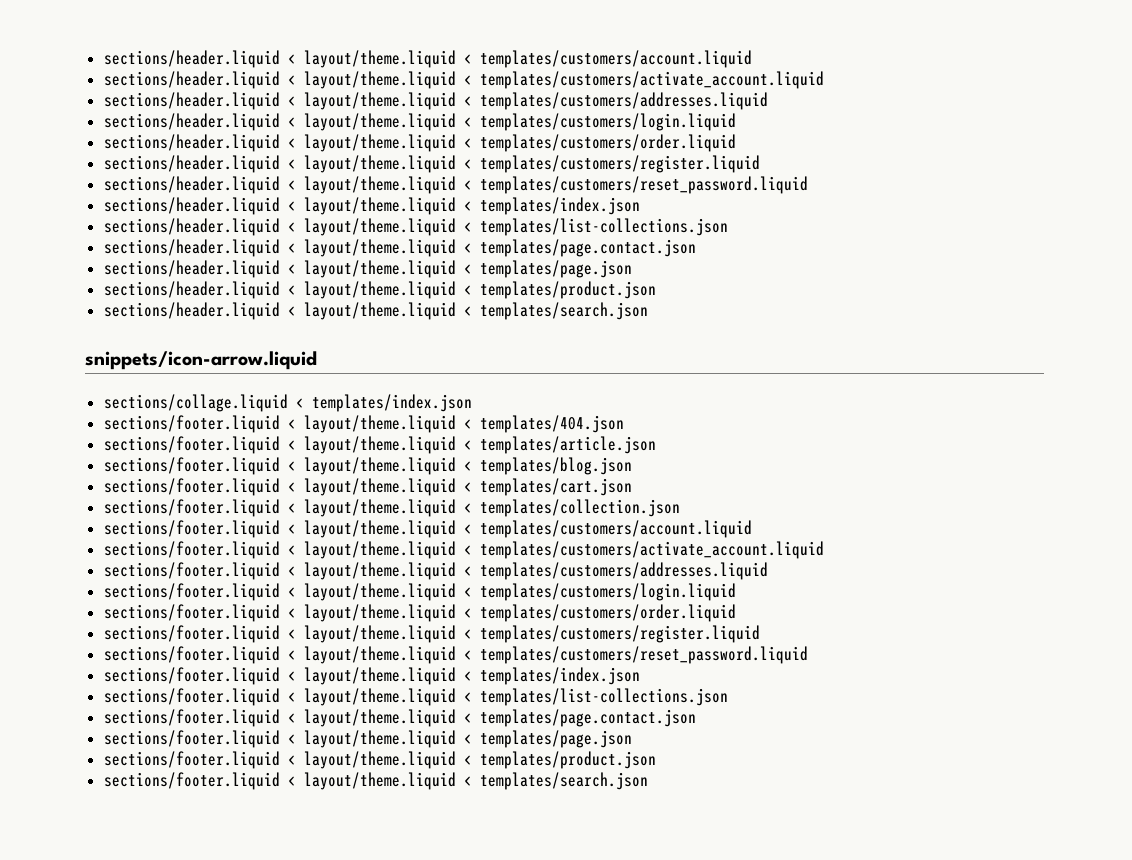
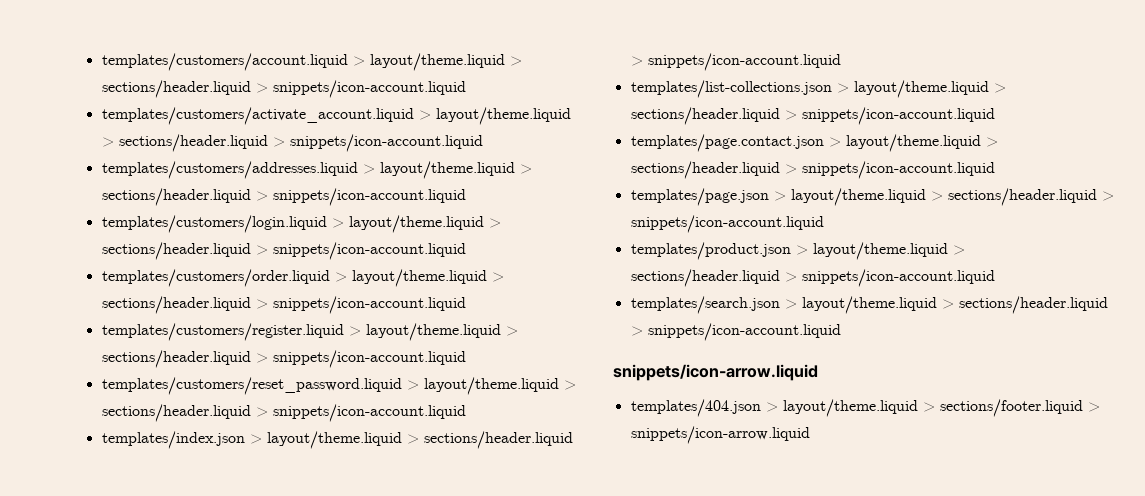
- sections/header.liquid < layout/theme.liquid < templates/customers/account.liquid
- sections/header.liquid < layout/theme.liquid < templates/customers/activate_account.liquid
- sections/header.liquid < layout/theme.liquid < templates/customers/addresses.liquid
- sections/header.liquid < layout/theme.liquid < templates/customers/login.liquid
- sections/header.liquid < layout/theme.liquid < templates/customers/order.liquid
- sections/header.liquid < layout/theme.liquid < templates/customers/register.liquid
- sections/header.liquid < layout/theme.liquid < templates/customers/reset_password.liquid
- sections/header.liquid < layout/theme.liquid < templates/index.json
- sections/header.liquid < layout/theme.liquid < templates/list-collections.json
- sections/header.liquid < layout/theme.liquid < templates/page.contact.json
- sections/header.liquid < layout/theme.liquid < templates/page.json
- sections/header.liquid < layout/theme.liquid < templates/product.json
- sections/header.liquid < layout/theme.liquid < templates/search.json
+ templates/customers/account.liquid > layout/theme.liquid > sections/header.liquid > snippets/icon-account.liquid
+ templates/customers/activate_account.liquid > layout/theme.liquid > sections/header.liquid > snippets/icon-account.liquid
+ templates/customers/addresses.liquid > layout/theme.liquid > sections/header.liquid > snippets/icon-account.liquid
+ templates/customers/login.liquid > layout/theme.liquid > sections/header.liquid > snippets/icon-account.liquid
+ templates/customers/order.liquid > layout/theme.liquid > sections/header.liquid > snippets/icon-account.liquid
+ templates/customers/register.liquid > layout/theme.liquid > sections/header.liquid > snippets/icon-account.liquid
+ templates/customers/reset_password.liquid > layout/theme.liquid > sections/header.liquid > snippets/icon-account.liquid
+ templates/index.json > layout/theme.liquid > sections/header.liquid > snippets/icon-account.liquid
+ templates/list-collections.json > layout/theme.liquid > sections/header.liquid > snippets/icon-account.liquid
+ templates/page.contact.json > layout/theme.liquid > sections/header.liquid > snippets/icon-account.liquid
+ templates/page.json > layout/theme.liquid > sections/header.liquid > snippets/icon-account.liquid
+ templates/product.json > layout/theme.liquid > sections/header.liquid > snippets/icon-account.liquid
+ templates/search.json > layout/theme.liquid > sections/header.liquid > snippets/icon-account.liquid
  snippets/icon-arrow.liquid
- sections/collage.liquid < templates/index.json
- sections/footer.liquid < layout/theme.liquid < templates/404.json
- sections/footer.liquid < layout/theme.liquid < templates/article.json
- sections/footer.liquid < layout/theme.liquid < templates/blog.json
- sections/footer.liquid < layout/theme.liquid < templates/cart.json
- sections/footer.liquid < layout/theme.liquid < templates/collection.json
- sections/footer.liquid < layout/theme.liquid < templates/customers/account.liquid
- sections/footer.liquid < layout/theme.liquid < templates/customers/activate_account.liquid
- sections/footer.liquid < layout/theme.liquid < templates/customers/addresses.liquid
- sections/footer.liquid < layout/theme.liquid < templates/customers/login.liquid
- sections/footer.liquid < layout/theme.liquid < templates/customers/order.liquid
- sections/footer.liquid < layout/theme.liquid < templates/customers/register.liquid
- sections/footer.liquid < layout/theme.liquid < templates/customers/reset_password.liquid
- sections/footer.liquid < layout/theme.liquid < templates/index.json
- sections/footer.liquid < layout/theme.liquid < templates/list-collections.json
- sections/footer.liquid < layout/theme.liquid < templates/page.contact.json
- sections/footer.liquid < layout/theme.liquid < templates/page.json
- sections/footer.liquid < layout/theme.liquid < templates/product.json
- sections/footer.liquid < layout/theme.liquid < templates/search.json
+ templates/404.json > layout/theme.liquid > sections/footer.liquid > snippets/icon-arrow.liquid

